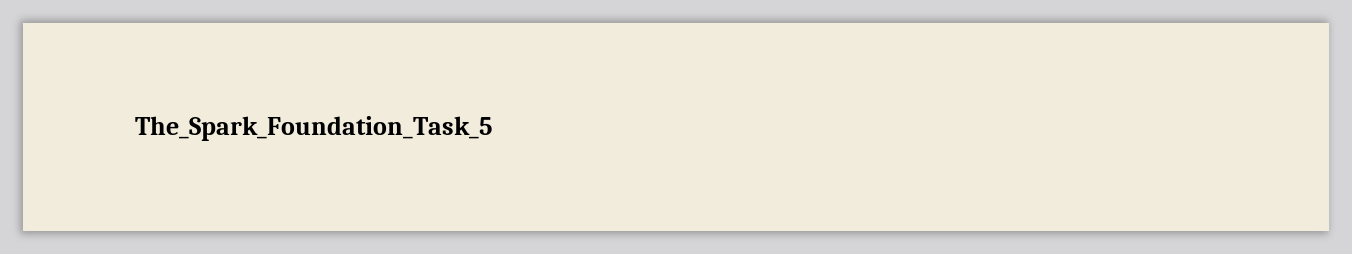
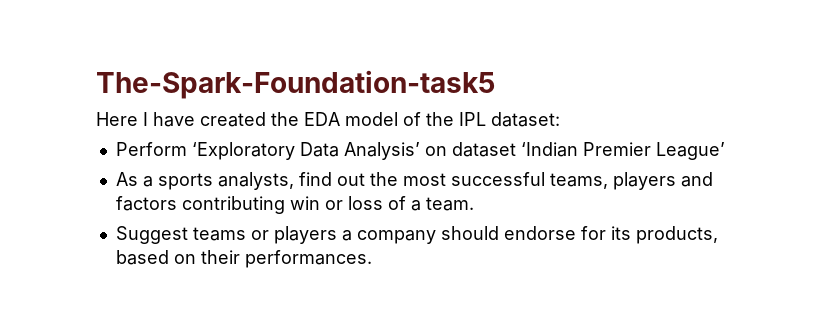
- The_Spark_Foundation_Task_5
+ The-Spark-Foundation-task5
+ Here I have created the EDA model of the IPL dataset:
+ Perform ‘Exploratory Data Analysis’ on dataset ‘Indian Premier League’
+ As a sports analysts, find out the most successful teams, players and factors contributing win or loss of a team.
+ Suggest teams or players a company should endorse for its products, based on their performances.

